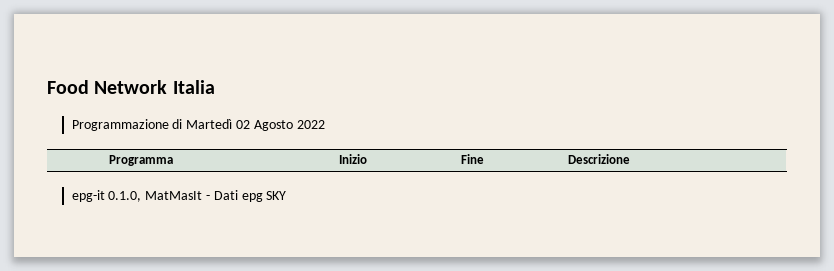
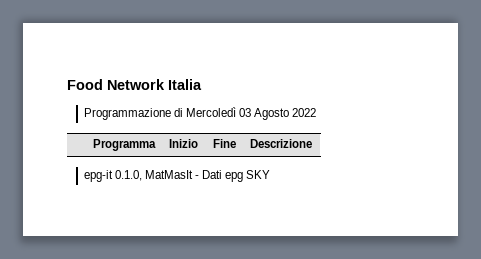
- Programmazione di Martedì 02 Agosto 2022
+ Programmazione di Mercoledì 03 Agosto 2022

